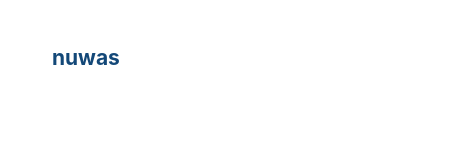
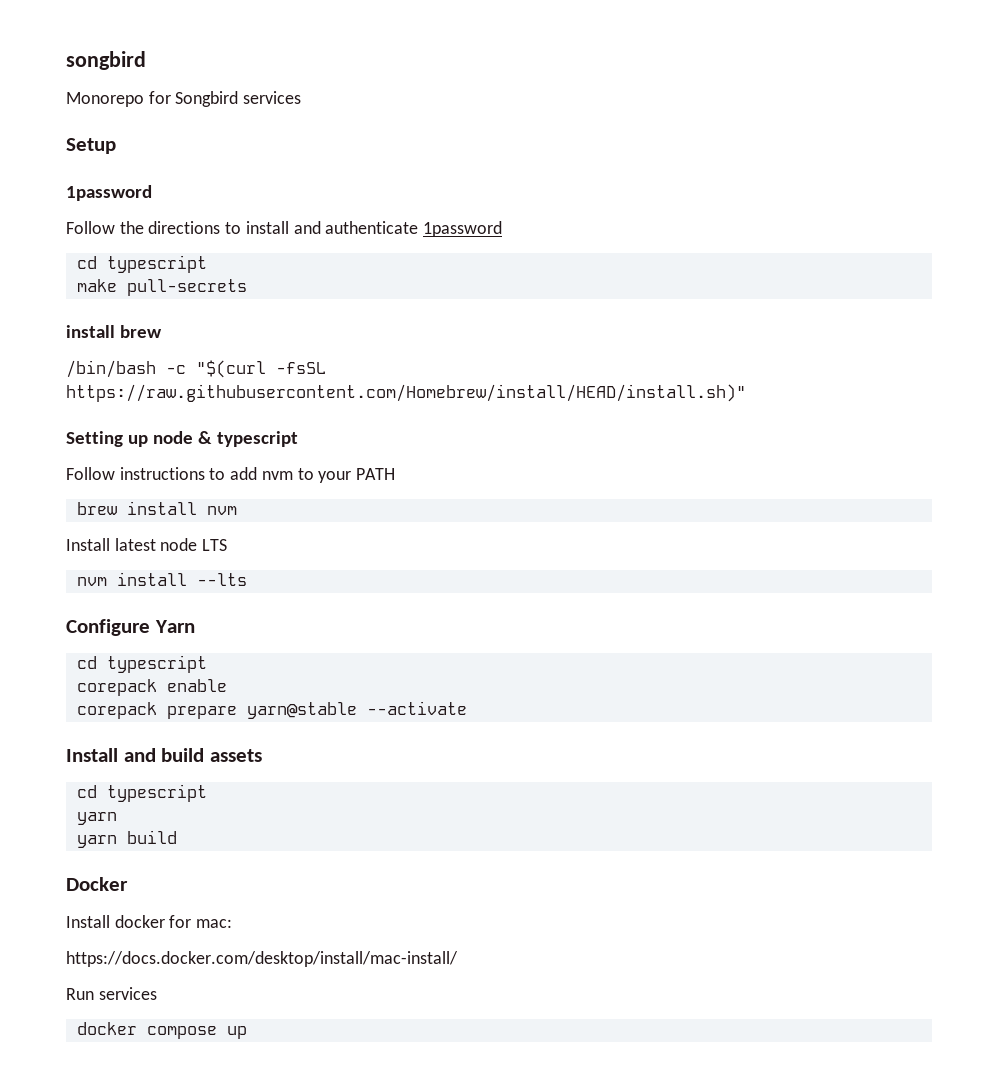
- nuwas
+ songbird
+ Monorepo for Songbird services
+ Setup
+ 1password
+ Follow the directions to install and authenticate 1password
+ cd typescript
+ make pull-secrets
+ install brew
+ /bin/bash -c "$(curl -fsSL https://raw.githubusercontent.com/Homebrew/install/HEAD/install.sh)"
+ Setting up node & typescript
+ Follow instructions to add nvm to your PATH
+ brew install nvm
+ Install latest node LTS
+ nvm install --lts
+ Configure Yarn
+ cd typescript
+ corepack enable
+ corepack prepare yarn@stable --activate
+ Install and build assets
+ cd typescript
+ yarn
+ yarn build
+ Docker
+ Install docker for mac:
+ https://docs.docker.com/desktop/install/mac-install/
+ Run services
+ docker compose up

